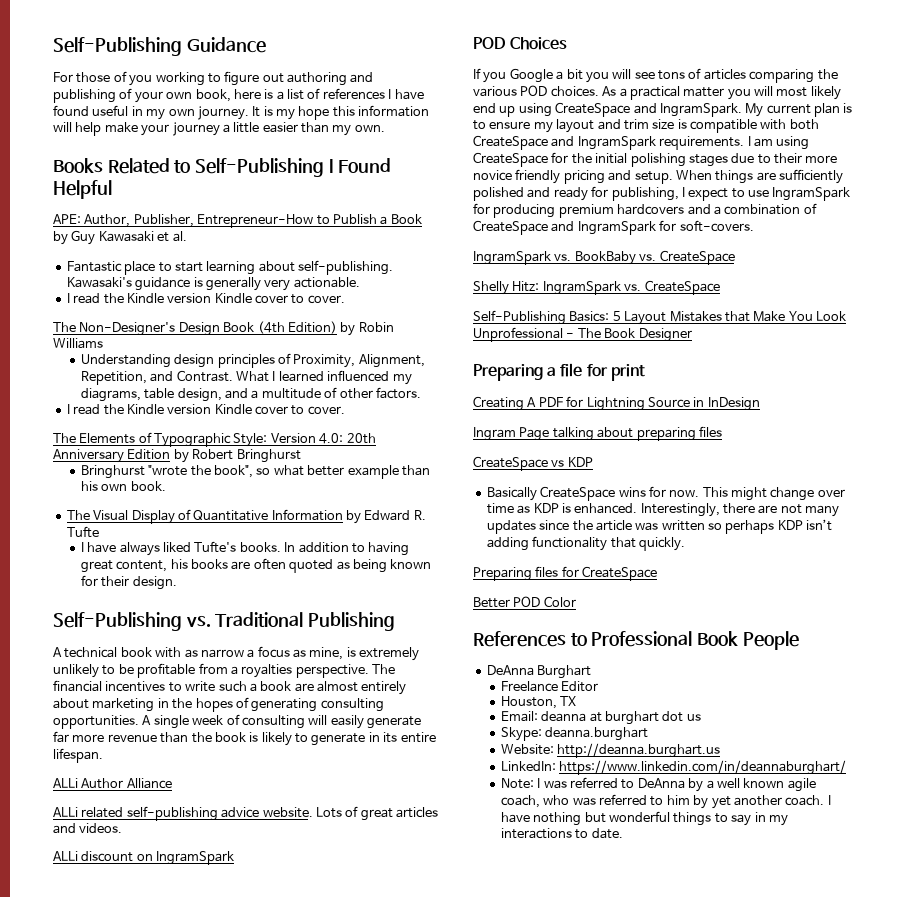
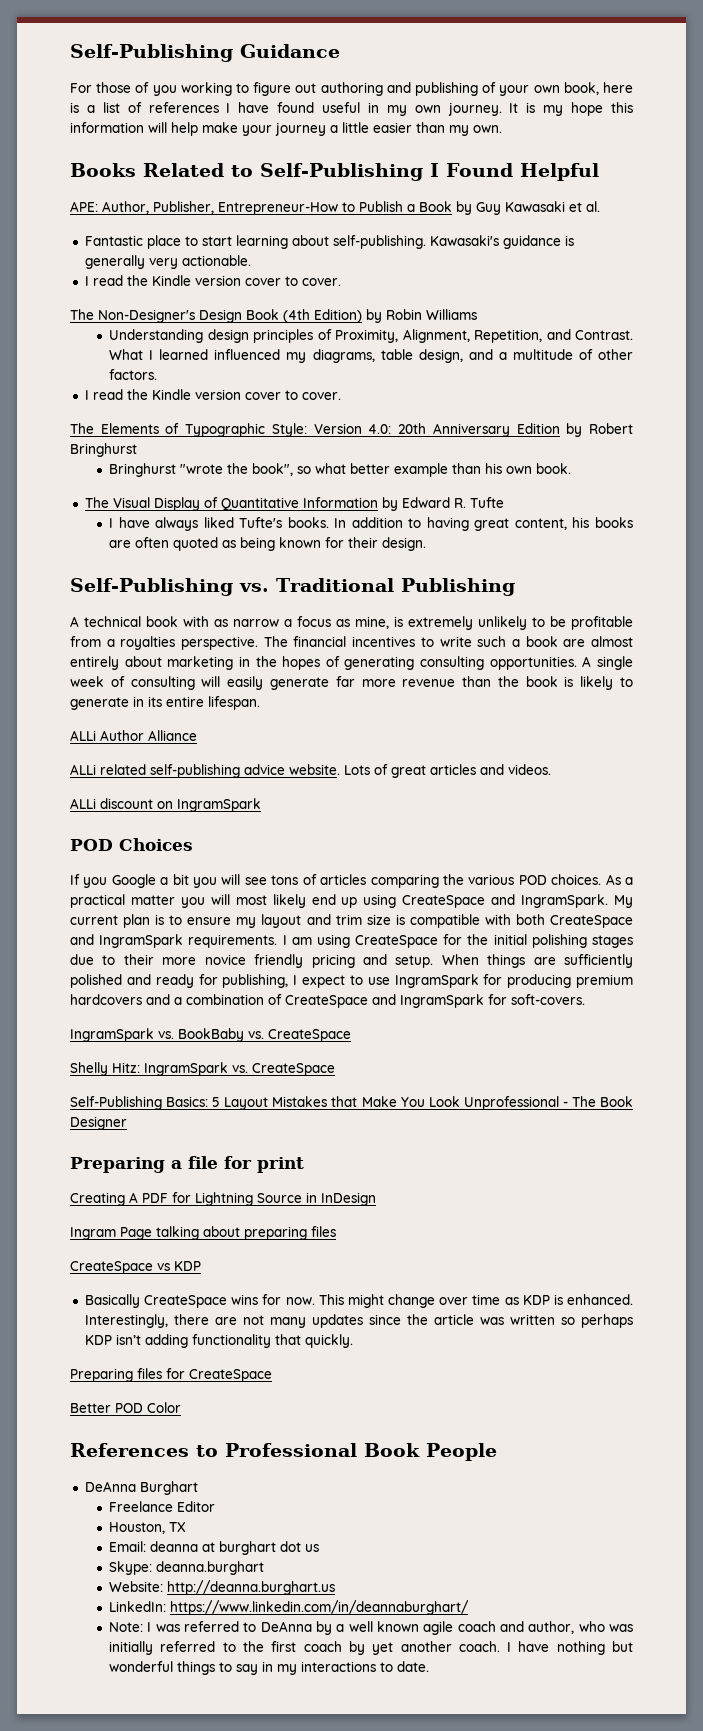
  Kawasaki's guidance is generally very actionable.
- I read the Kindle version Kindle cover to cover.
+ I read the Kindle version cover to cover.
  What I learned influenced my diagrams, table design, and a multitude of other factors.
- I read the Kindle version Kindle cover to cover.
+ I read the Kindle version cover to cover.
- Note: I was referred to DeAnna by a well known agile coach, who was referred to him by yet another coach.
+ Note: I was referred to DeAnna by a well known agile coach and author, who was initially referred to the first coach by yet another coach.

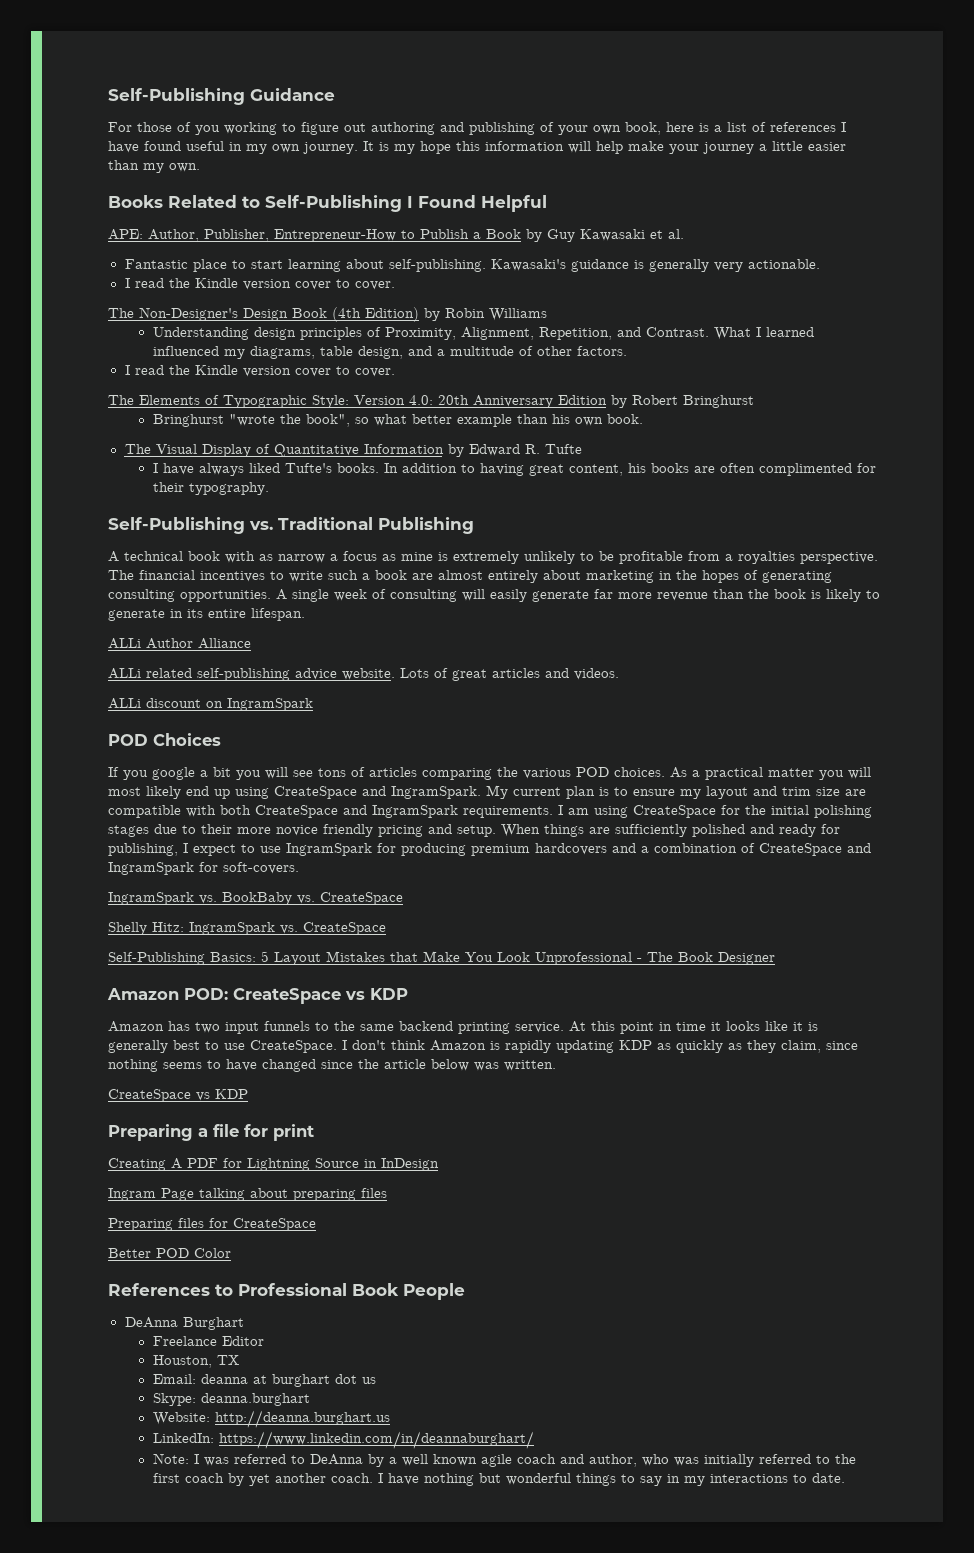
- In addition to having great content, his books are often quoted as being known for their design.
+ In addition to having great content, his books are often complimented for their typography.
- A technical book with as narrow a focus as mine, is extremely unlikely to be profitable from a royalties perspective.
+ A technical book with as narrow a focus as mine is extremely unlikely to be profitable from a royalties perspective.
- If you Google a bit you will see tons of articles comparing the various POD choices.
+ If you google a bit you will see tons of articles comparing the various POD choices.
- My current plan is to ensure my layout and trim size is compatible with both CreateSpace and IngramSpark requirements.
+ My current plan is to ensure my layout and trim size are compatible with both CreateSpace and IngramSpark requirements.
+ Amazon POD: CreateSpace vs KDP
+ Amazon has two input funnels to the same backend printing service. At this point in time it looks like it is generally best to use CreateSpace. I don't think Amazon is rapidly updating KDP as quickly as they claim, since nothing seems to have changed since the article below was written.
+ CreateSpace vs KDP
- CreateSpace vs KDP
- Basically CreateSpace wins for now. This might change over time as KDP is enhanced. Interestingly, there are not many updates since the article was written so perhaps KDP isn’t adding functionality that quickly.

